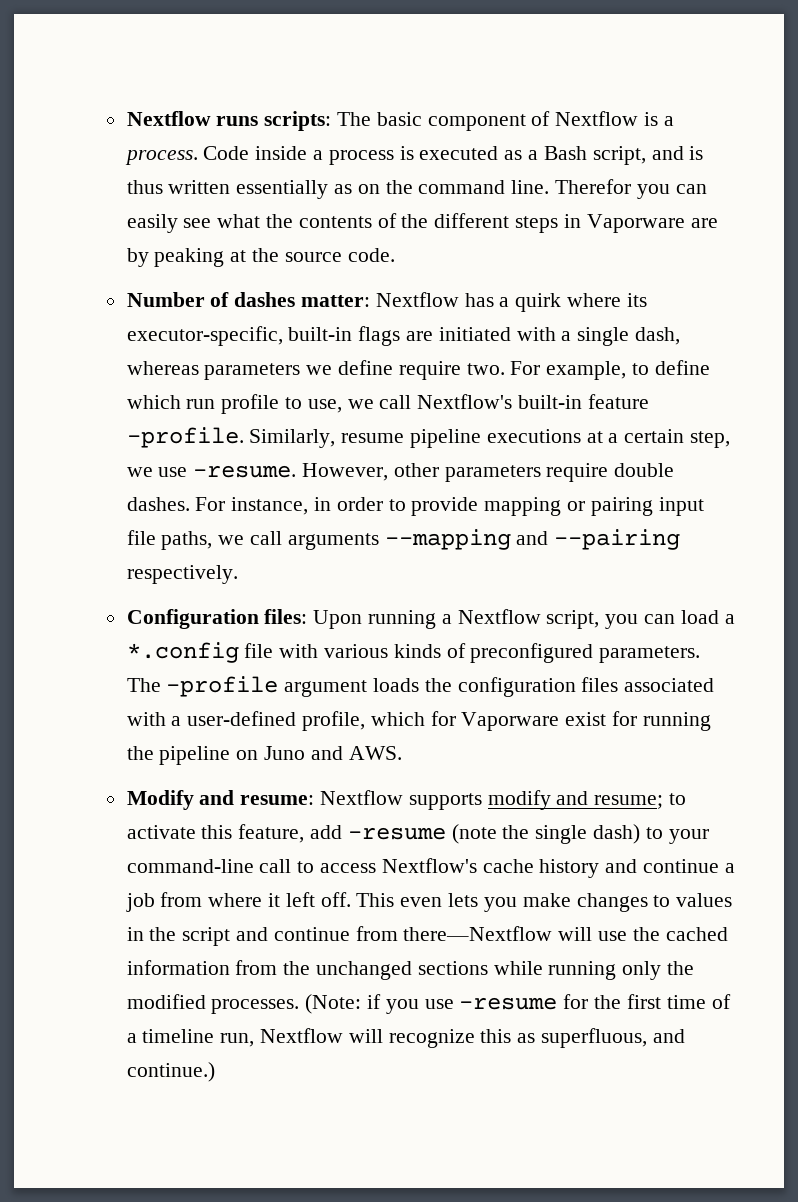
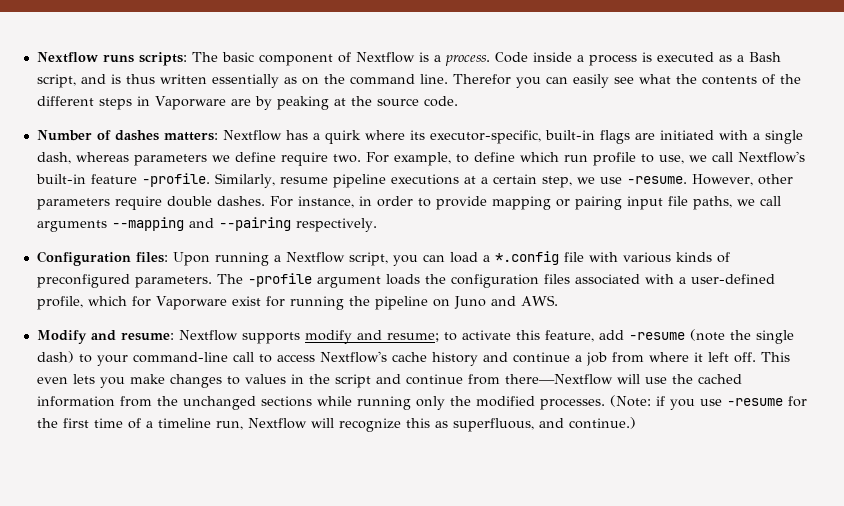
- Number of dashes matter: Nextflow has a quirk where its executor-specific, built-in flags are initiated with a single dash, whereas parameters we define require two.
+ Number of dashes matters: Nextflow has a quirk where its executor-specific, built-in flags are initiated with a single dash, whereas parameters we define require two.

